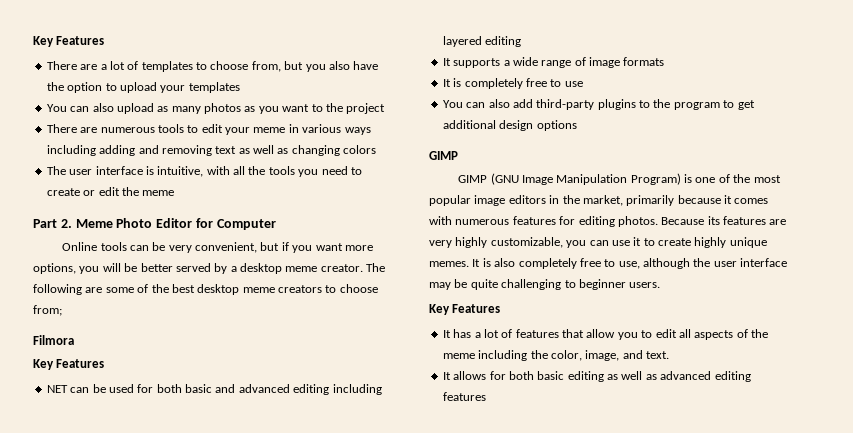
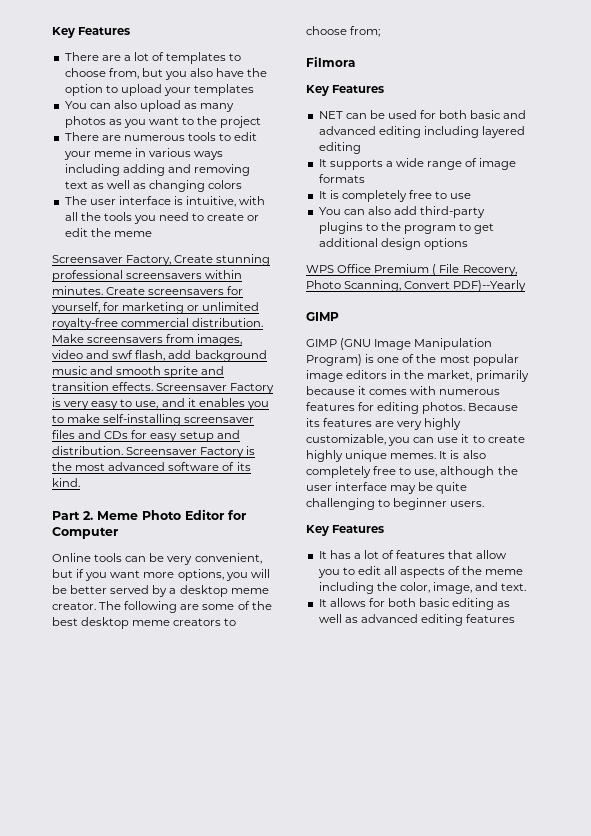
+ Screensaver Factory, Create stunning professional screensavers within minutes. Create screensavers for yourself, for marketing or unlimited royalty-free commercial distribution. Make screensavers from images, video and swf flash, add background music and smooth sprite and transition effects. Screensaver Factory is very easy to use, and it enables you to make self-installing screensaver files and CDs for easy setup and distribution. Screensaver Factory is the most advanced software of its kind.
+ WPS Office Premium ( File Recovery, Photo Scanning, Convert PDF)--Yearly

